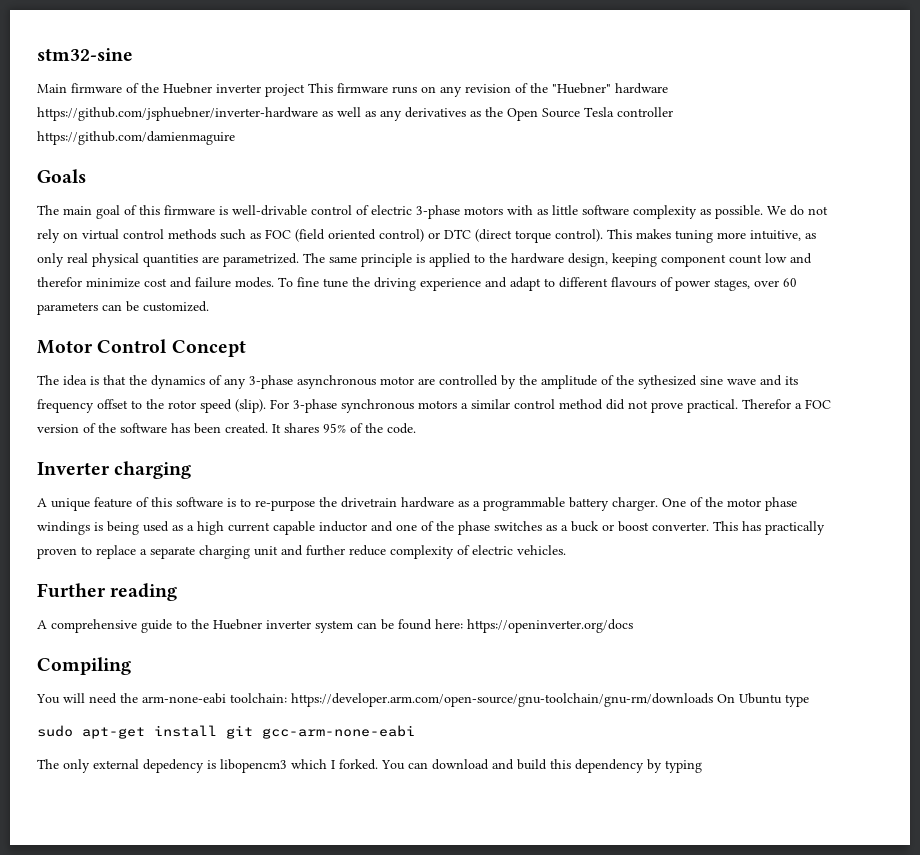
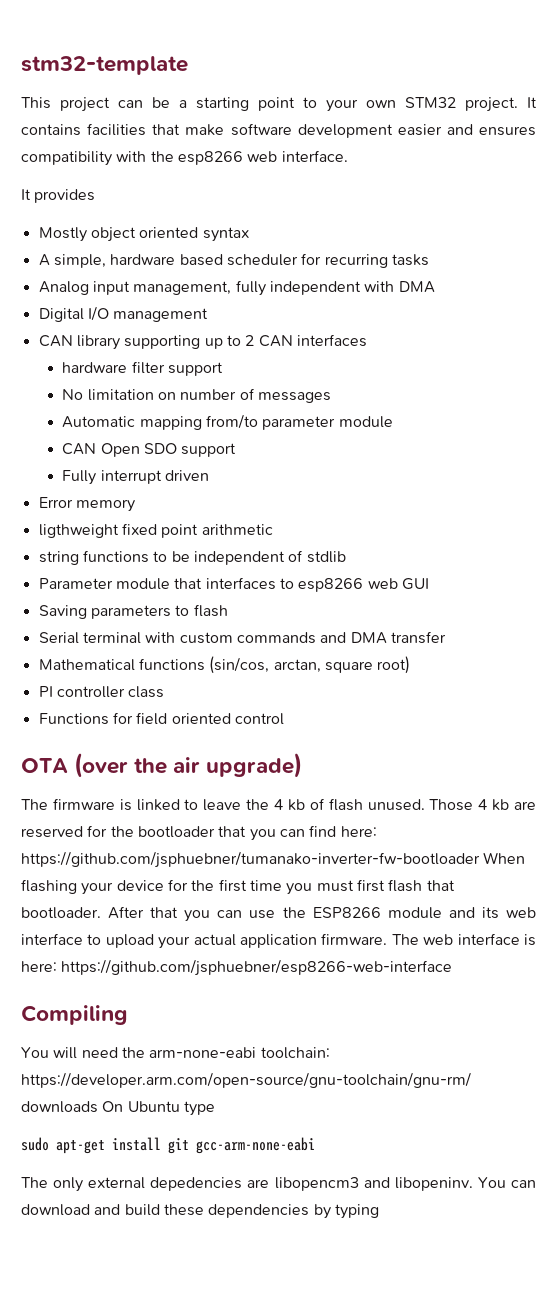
- stm32-sine
- Main firmware of the Huebner inverter project This firmware runs on any revision of the "Huebner" hardware https://github.com/jsphuebner/inverter-hardware as well as any derivatives as the Open Source Tesla controller https://github.com/damienmaguire
- Goals
- The main goal of this firmware is well-drivable control of electric 3-phase motors with as little software complexity as possible. We do not rely on virtual control methods such as FOC (field oriented control) or DTC (direct torque control). This makes tuning more intuitive, as only real physical quantities are parametrized. The same principle is applied to the hardware design, keeping component count low and therefor minimize cost and failure modes. To fine tune the driving experience and adapt to different flavours of power stages, over 60 parameters can be customized.
- Motor Control Concept
- The idea is that the dynamics of any 3-phase asynchronous motor are controlled by the amplitude of the sythesized sine wave and its frequency offset to the rotor speed (slip). For 3-phase synchronous motors a similar control method did not prove practical. Therefor a FOC version of the software has been created. It shares 95% of the code.
- Inverter charging
- A unique feature of this software is to re-purpose the drivetrain hardware as a programmable battery charger. One of the motor phase windings is being used as a high current capable inductor and one of the phase switches as a buck or boost converter. This has practically proven to replace a separate charging unit and further reduce complexity of electric vehicles.
- Further reading
- A comprehensive guide to the Huebner inverter system can be found here: https://openinverter.org/docs
+ stm32-template
+ This project can be a starting point to your own STM32 project. It contains facilities that make software development easier and ensures compatibility with the esp8266 web interface.
+ It provides
+ Mostly object oriented syntax
+ A simple, hardware based scheduler for recurring tasks
+ Analog input management, fully independent with DMA
+ Digital I/O management
+ CAN library supporting up to 2 CAN interfaces
+ hardware filter support
+ No limitation on number of messages
+ Automatic mapping from/to parameter module
+ CAN Open SDO support
+ Fully interrupt driven
+ Error memory
+ ligthweight fixed point arithmetic
+ string functions to be independent of stdlib
+ Parameter module that interfaces to esp8266 web GUI
+ Saving parameters to flash
+ Serial terminal with custom commands and DMA transfer
+ Mathematical functions (sin/cos, arctan, square root)
+ PI controller class
+ Functions for field oriented control
+ OTA (over the air upgrade)
+ The firmware is linked to leave the 4 kb of flash unused. Those 4 kb are reserved for the bootloader that you can find here: https://github.com/jsphuebner/tumanako-inverter-fw-bootloader When flashing your device for the first time you must first flash that bootloader. After that you can use the ESP8266 module and its web interface to upload your actual application firmware. The web interface is here: https://github.com/jsphuebner/esp8266-web-interface
- The only external depedency is libopencm3 which I forked.
+ The only external depedencies are libopencm3 and libopeninv.
- You can download and build this dependency by typing
+ You can download and build these dependencies by typing

